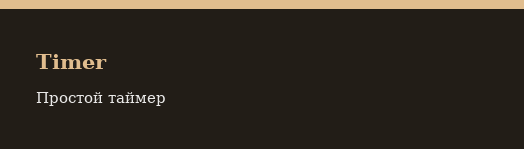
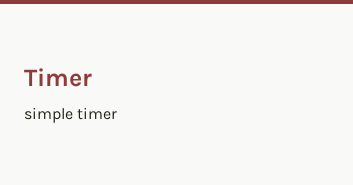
- Простой таймер
+ simple timer

